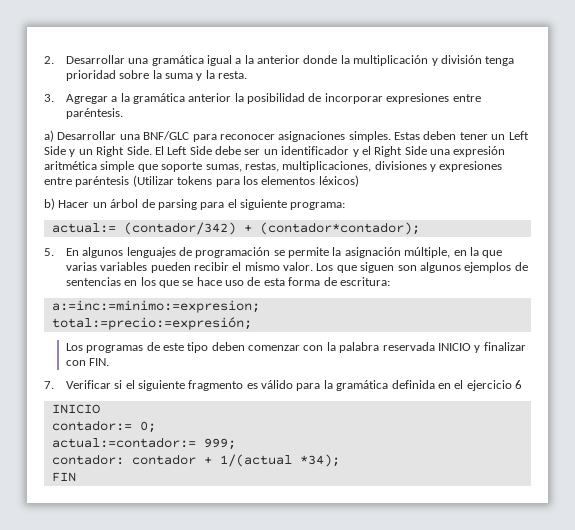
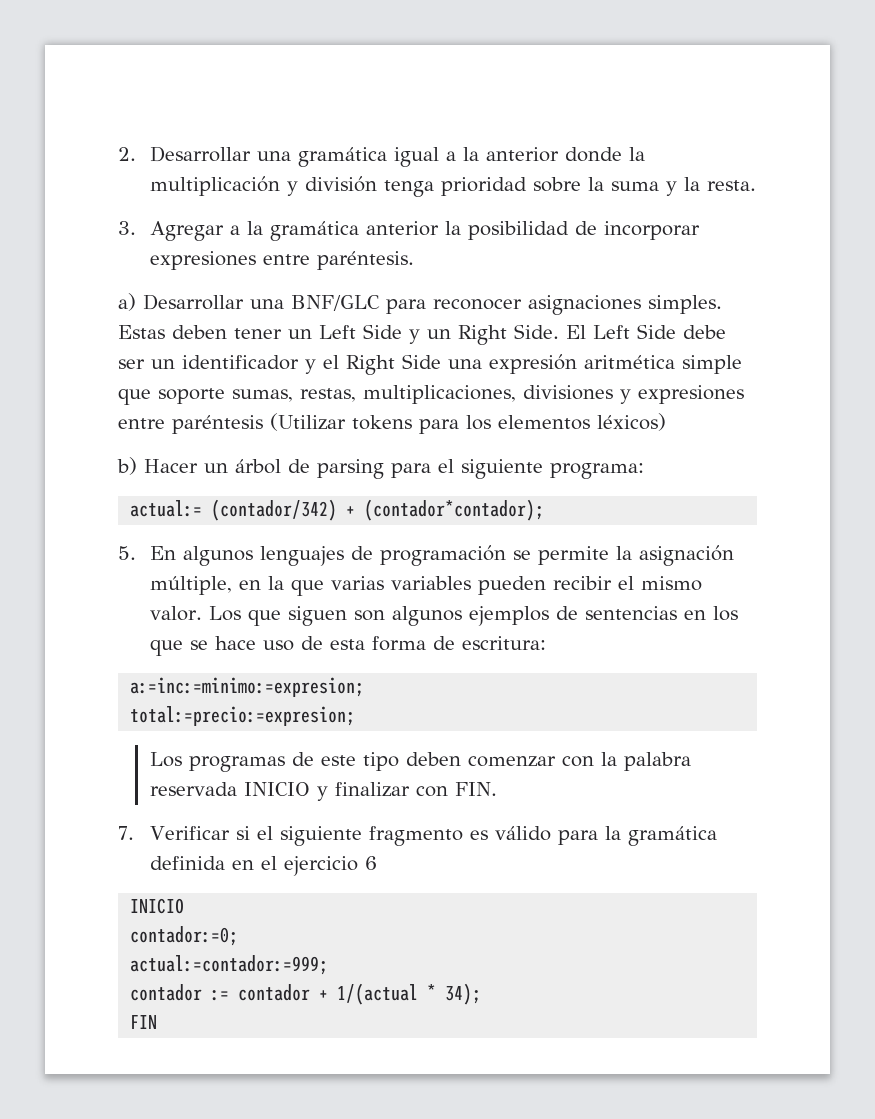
- total:=precio:=expresión;
+ total:=precio:=expresion;
- contador:= 0;
- actual:=contador:= 999;
- contador: contador + 1/(actual *34);
+ contador:=0;
+ actual:=contador:=999;
+ contador := contador + 1/(actual * 34);

